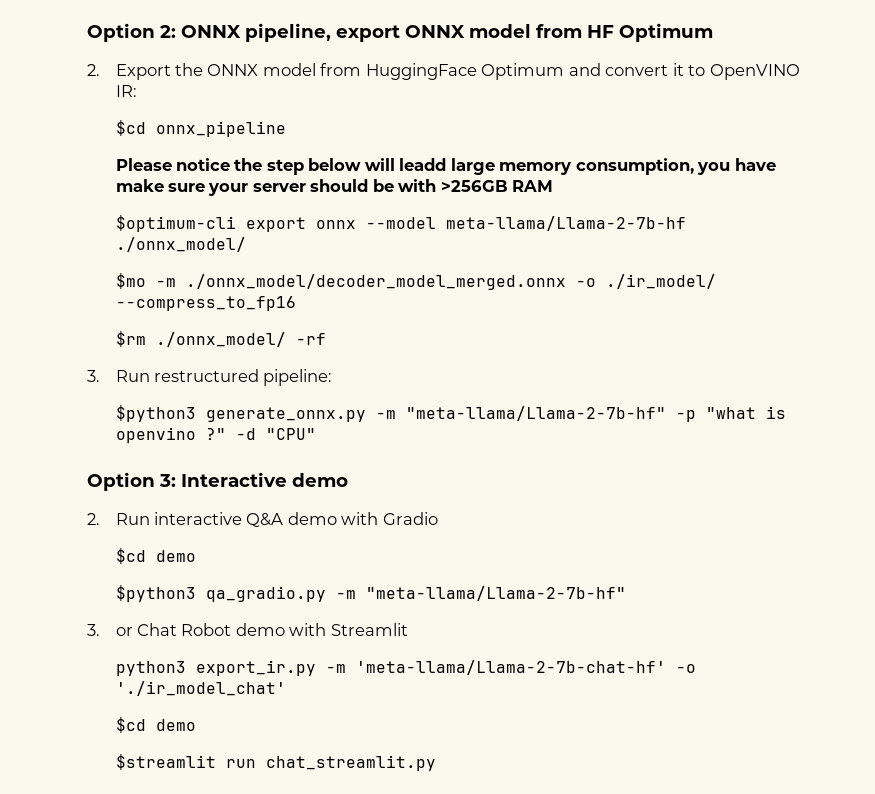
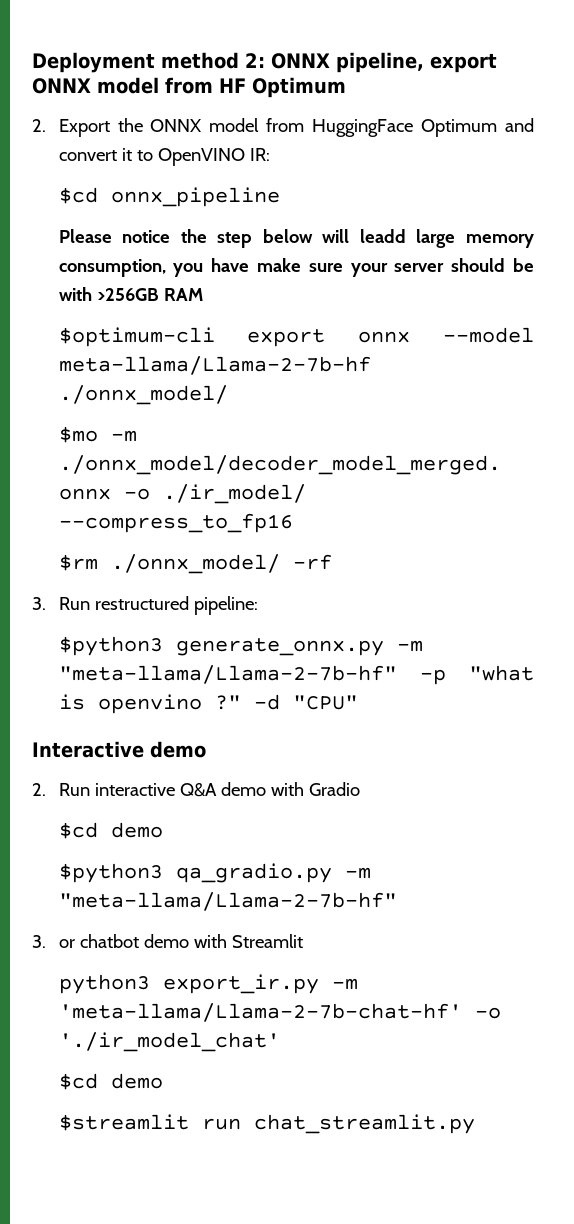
- Option 2: ONNX pipeline, export ONNX model from HF Optimum
+ Deployment method 2: ONNX pipeline, export ONNX model from HF Optimum
- Option 3: Interactive demo
+ Interactive demo
- 3. or Chat Robot demo with Streamlit
+ 3. or chatbot demo with Streamlit

